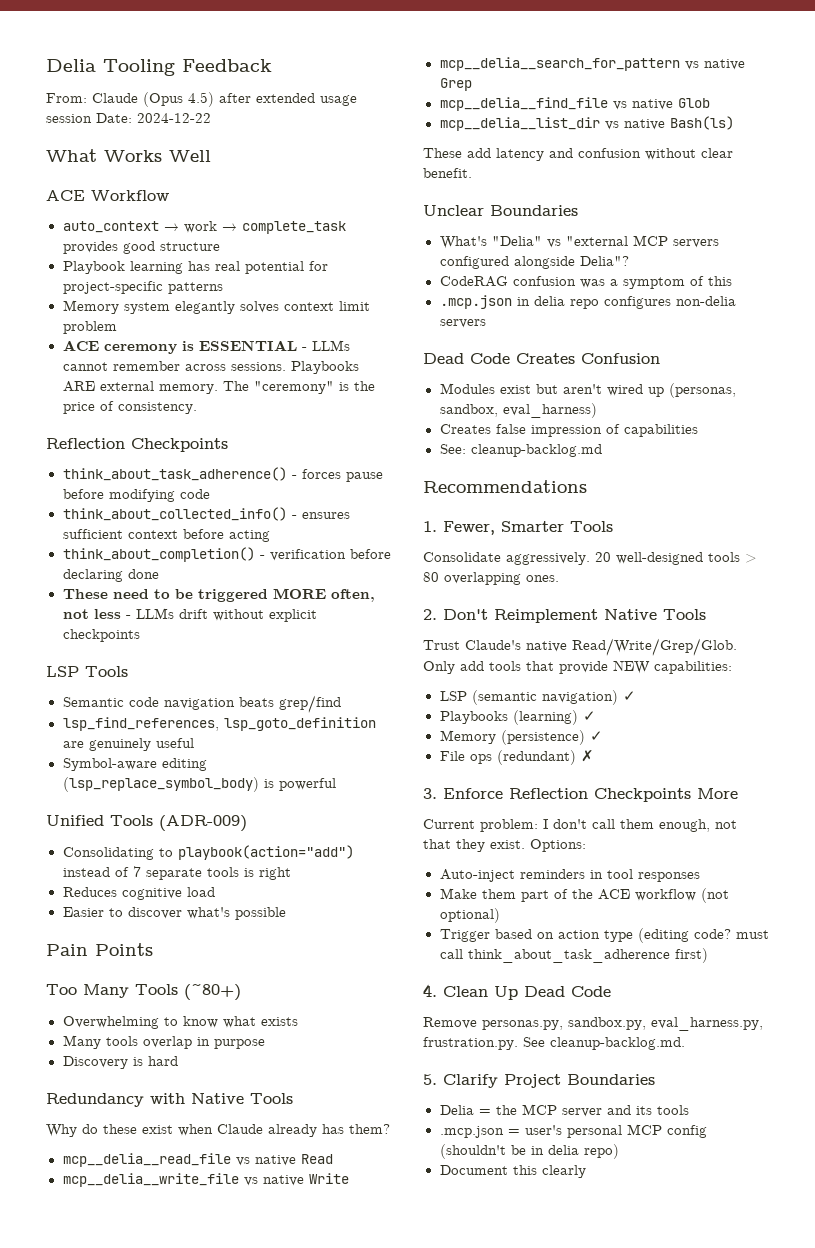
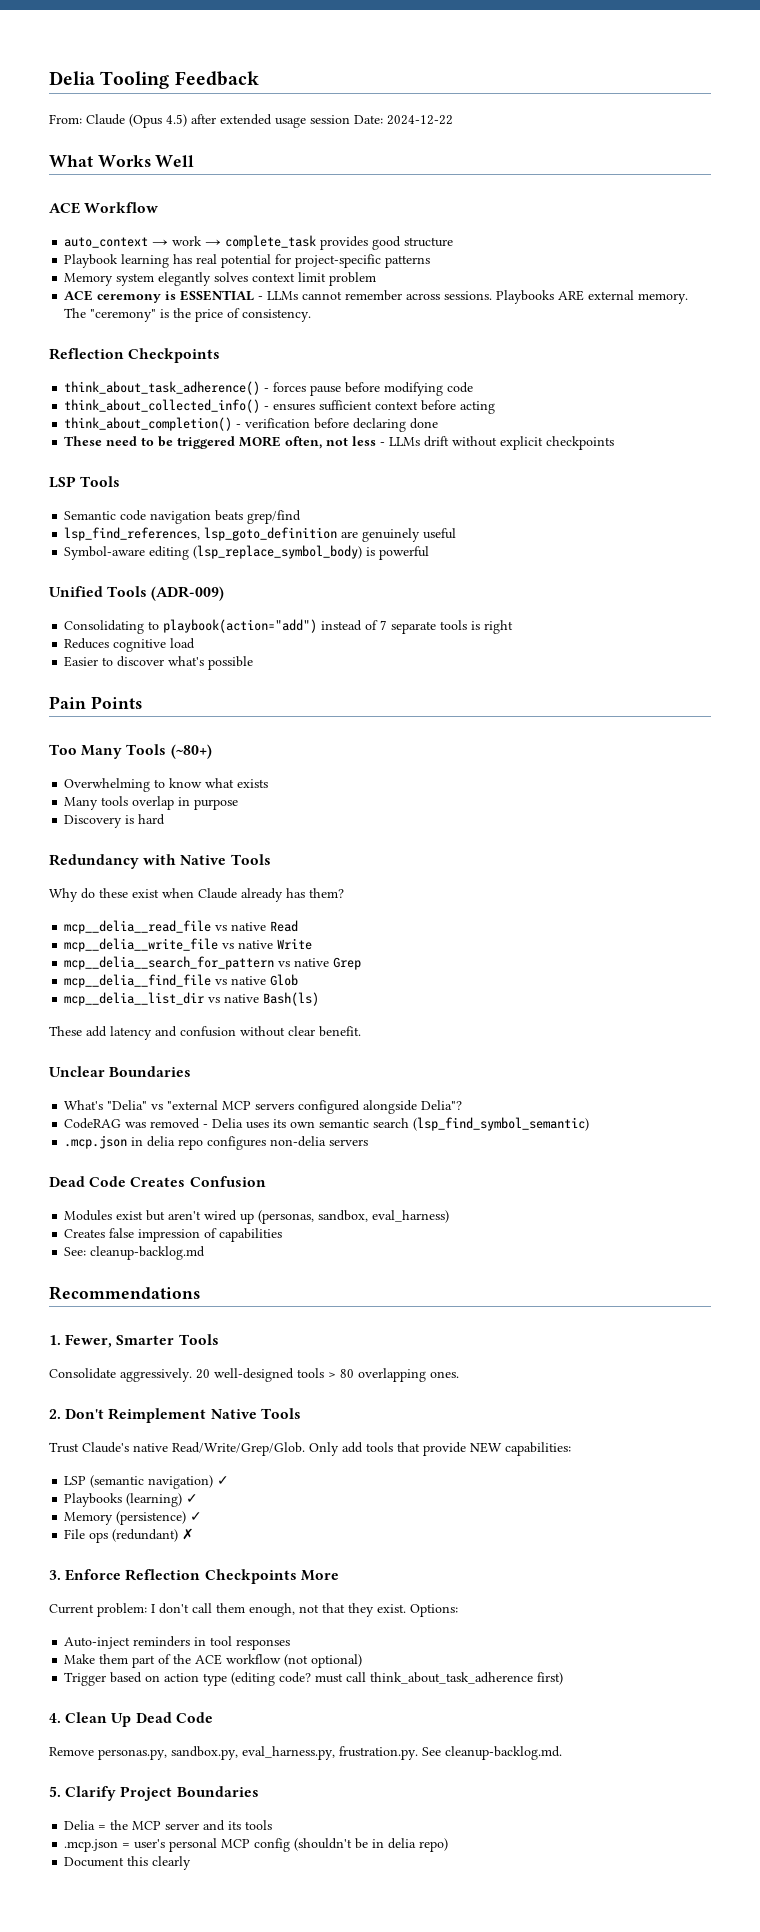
- CodeRAG confusion was a symptom of this
+ CodeRAG was removed - Delia uses its own semantic search (lsp_find_symbol_semantic)

